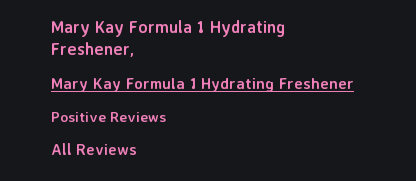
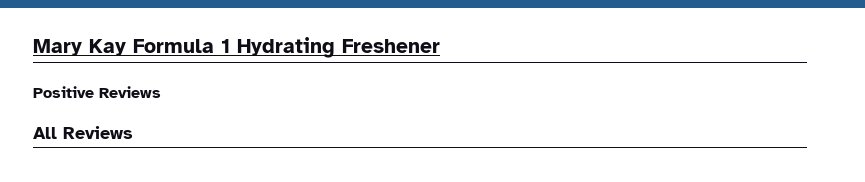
- Mary Kay Formula 1 Hydrating Freshener,

